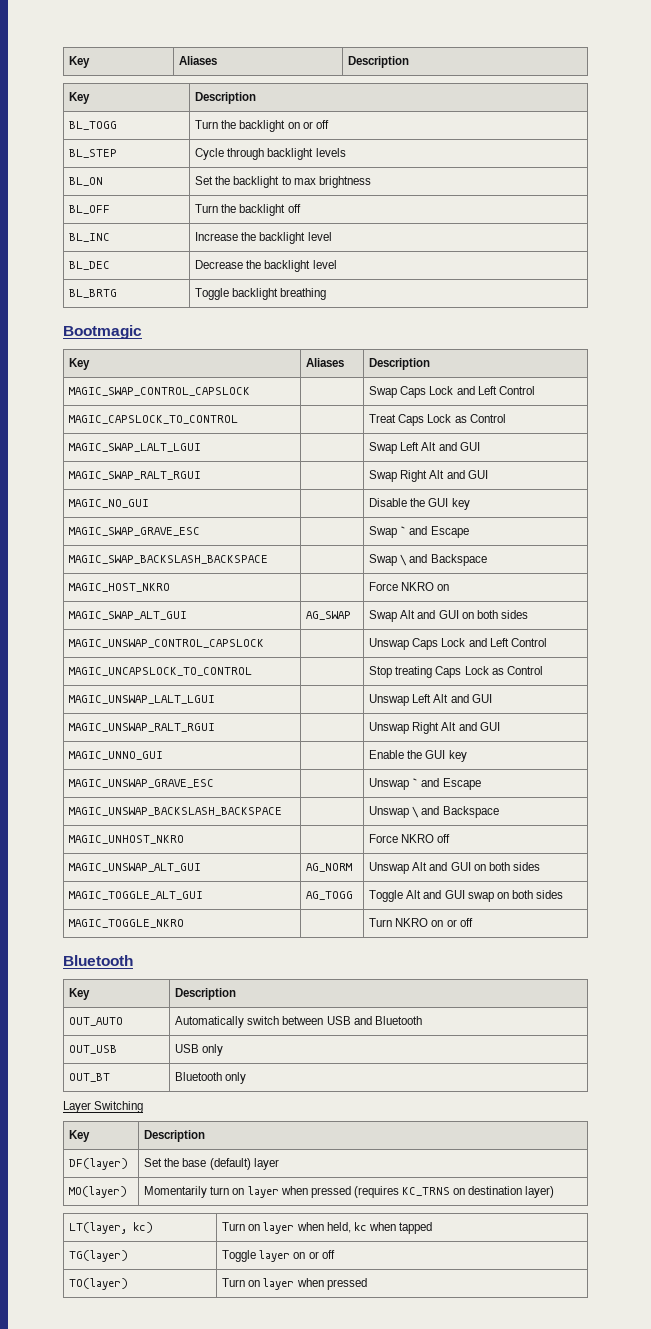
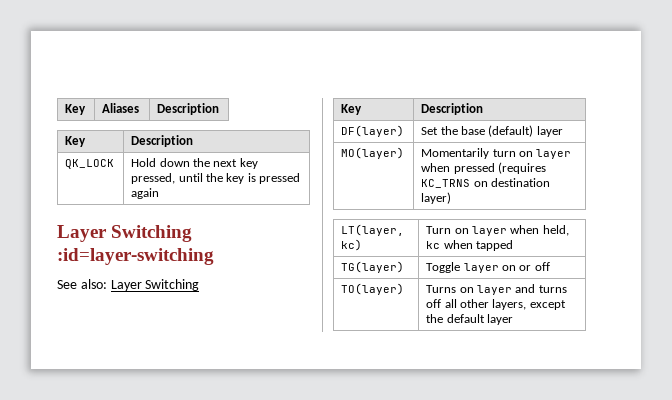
- BL_TOGG | Turn the backlight on or off
- BL_STEP | Cycle through backlight levels
- BL_ON | Set the backlight to max brightness
- BL_OFF | Turn the backlight off
- BL_INC | Increase the backlight level
- BL_DEC | Decrease the backlight level
- BL_BRTG | Toggle backlight breathing
- Bootmagic
- Key | Aliases | Description
- MAGIC_SWAP_CONTROL_CAPSLOCK | | Swap Caps Lock and Left Control
- MAGIC_CAPSLOCK_TO_CONTROL | | Treat Caps Lock as Control
- MAGIC_SWAP_LALT_LGUI | | Swap Left Alt and GUI
- MAGIC_SWAP_RALT_RGUI | | Swap Right Alt and GUI
- MAGIC_NO_GUI | | Disable the GUI key
- MAGIC_SWAP_GRAVE_ESC | | Swap ` and Escape
- MAGIC_SWAP_BACKSLASH_BACKSPACE | | Swap \ and Backspace
- MAGIC_HOST_NKRO | | Force NKRO on
- MAGIC_SWAP_ALT_GUI | AG_SWAP | Swap Alt and GUI on both sides
- MAGIC_UNSWAP_CONTROL_CAPSLOCK | | Unswap Caps Lock and Left Control
- MAGIC_UNCAPSLOCK_TO_CONTROL | | Stop treating Caps Lock as Control
- MAGIC_UNSWAP_LALT_LGUI | | Unswap Left Alt and GUI
- MAGIC_UNSWAP_RALT_RGUI | | Unswap Right Alt and GUI
- MAGIC_UNNO_GUI | | Enable the GUI key
- MAGIC_UNSWAP_GRAVE_ESC | | Unswap ` and Escape
- MAGIC_UNSWAP_BACKSLASH_BACKSPACE | | Unswap \ and Backspace
- MAGIC_UNHOST_NKRO | | Force NKRO off
- MAGIC_UNSWAP_ALT_GUI | AG_NORM | Unswap Alt and GUI on both sides
- MAGIC_TOGGLE_ALT_GUI | AG_TOGG | Toggle Alt and GUI swap on both sides
- MAGIC_TOGGLE_NKRO | | Turn NKRO on or off
- Bluetooth
- Key | Description
- OUT_AUTO | Automatically switch between USB and Bluetooth
- OUT_USB | USB only
- OUT_BT | Bluetooth only
- Layer Switching
+ QK_LOCK | Hold down the next key pressed, until the key is pressed again
+ Layer Switching :id=layer-switching
+ See also: Layer Switching
- TO(layer) | Turn on layer when pressed
+ TO(layer) | Turns on layer and turns off all other layers, except the default layer

